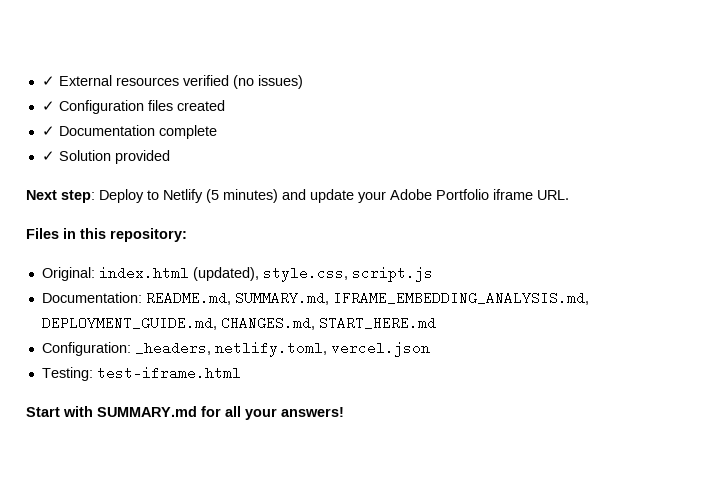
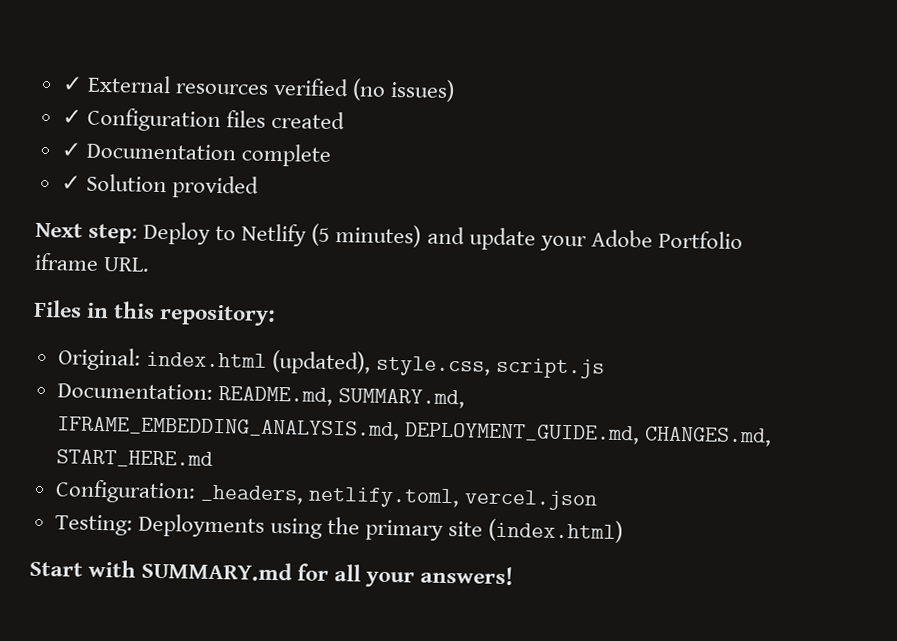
- Testing: test-iframe.html
+ Testing: Deployments using the primary site (index.html)

